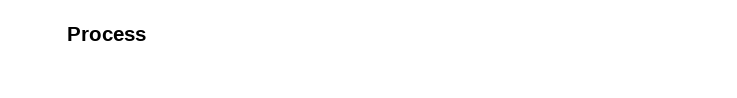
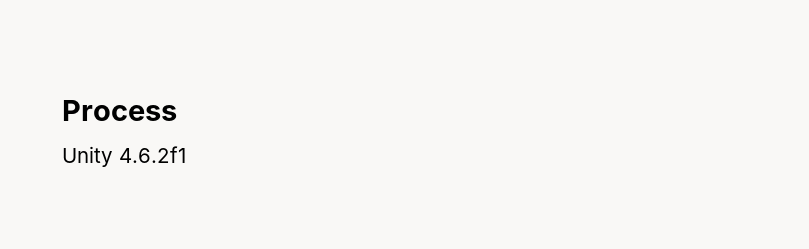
+ Unity 4.6.2f1

